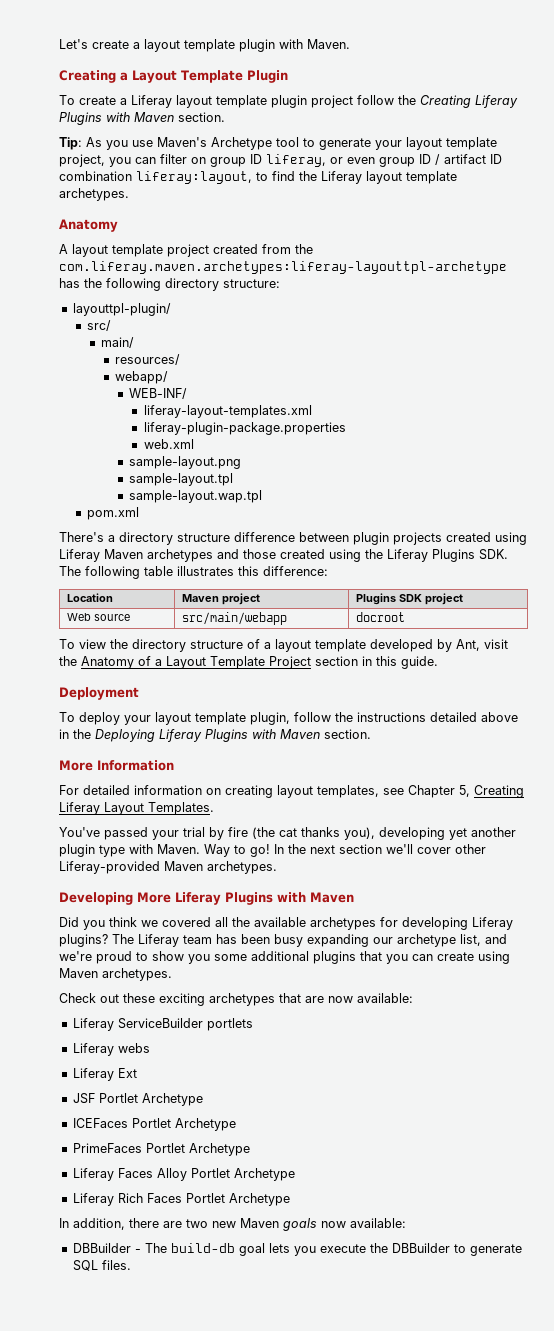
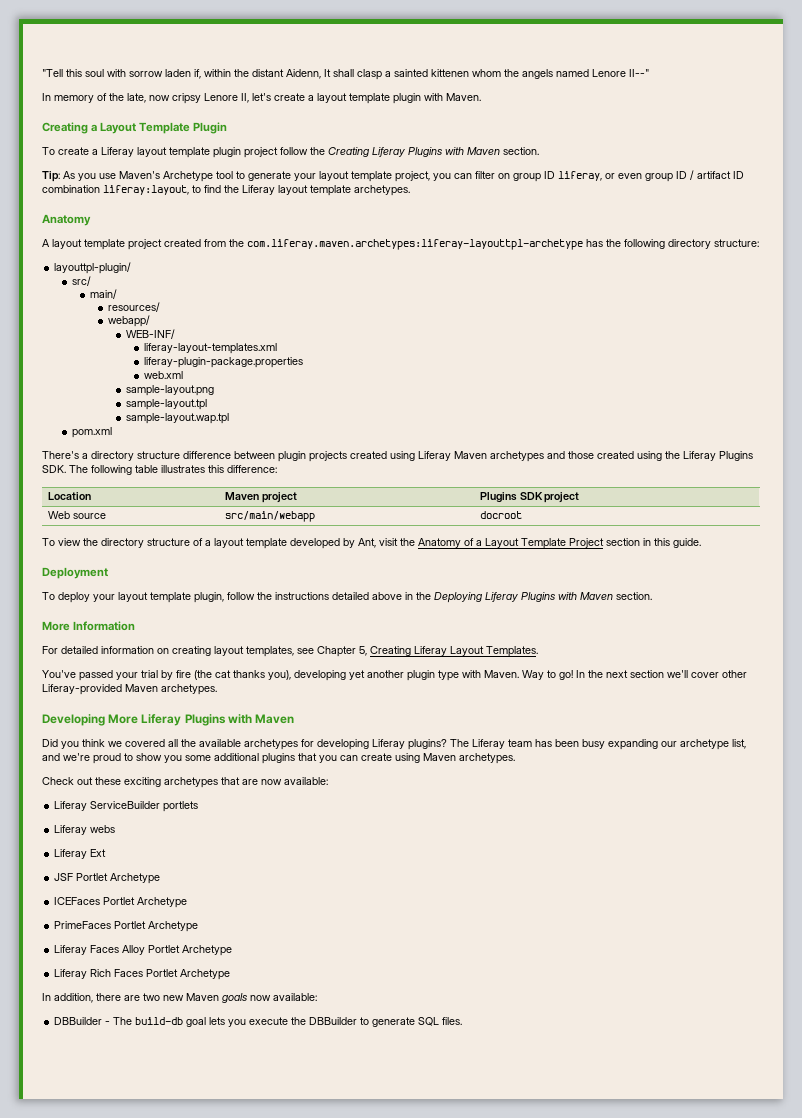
- Let's create a layout template plugin with Maven.
+ "Tell this soul with sorrow laden if, within the distant Aidenn, It shall clasp a sainted kittenen whom the angels named Lenore II--"
+ In memory of the late, now cripsy Lenore II, let's create a layout template plugin with Maven.

